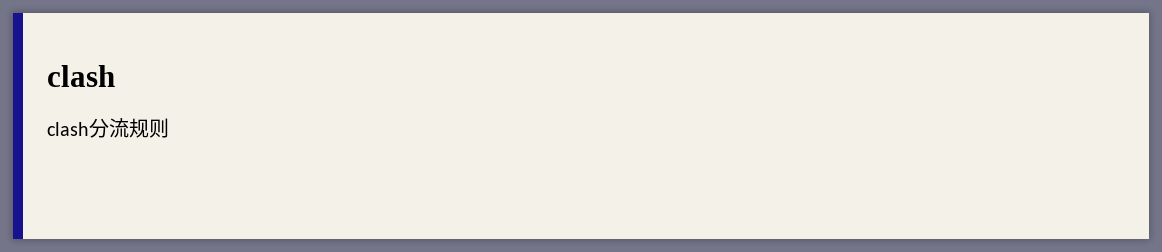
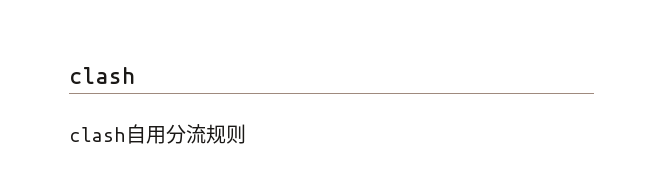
- clash分流规则
+ clash自用分流规则

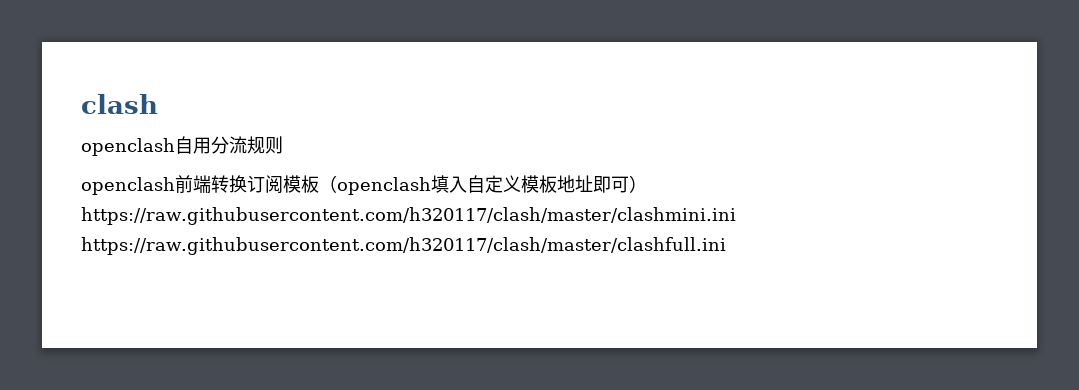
- clash自用分流规则
+ openclash自用分流规则
+ openclash前端转换订阅模板（openclash填入自定义模板地址即可）https://raw.githubusercontent.com/h320117/clash/master/clashmini.ini https://raw.githubusercontent.com/h320117/clash/master/clashfull.ini

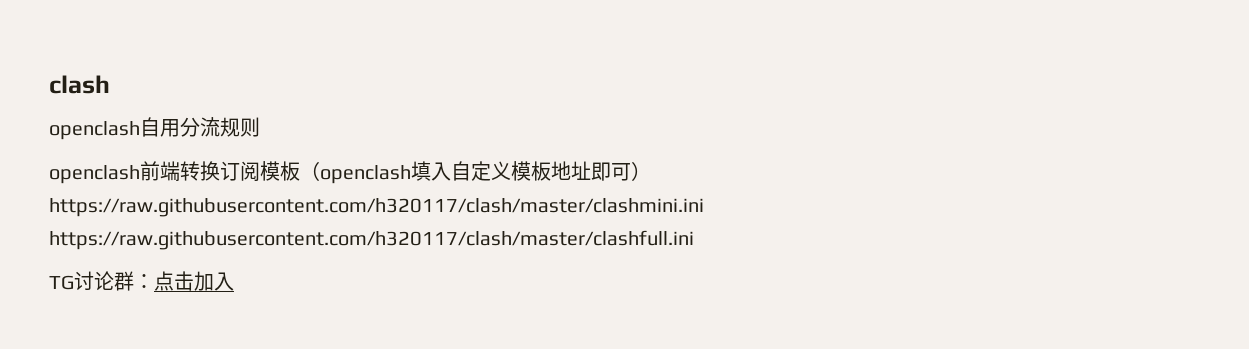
+ TG讨论群：点击加入

